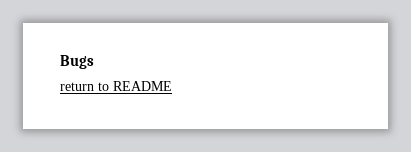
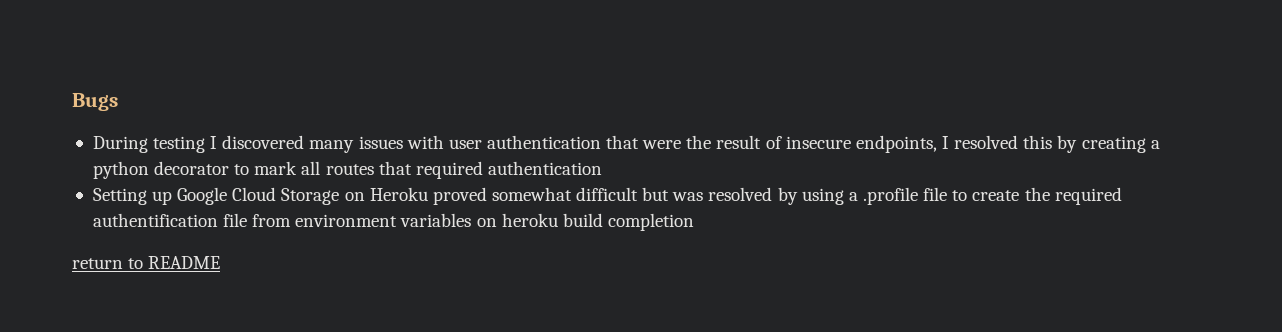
+ During testing I discovered many issues with user authentication that were the result of insecure endpoints, I resolved this by creating a python decorator to mark all routes that required authentication
+ Setting up Google Cloud Storage on Heroku proved somewhat difficult but was resolved by using a .profile file to create the required authentification file from environment variables on heroku build completion

